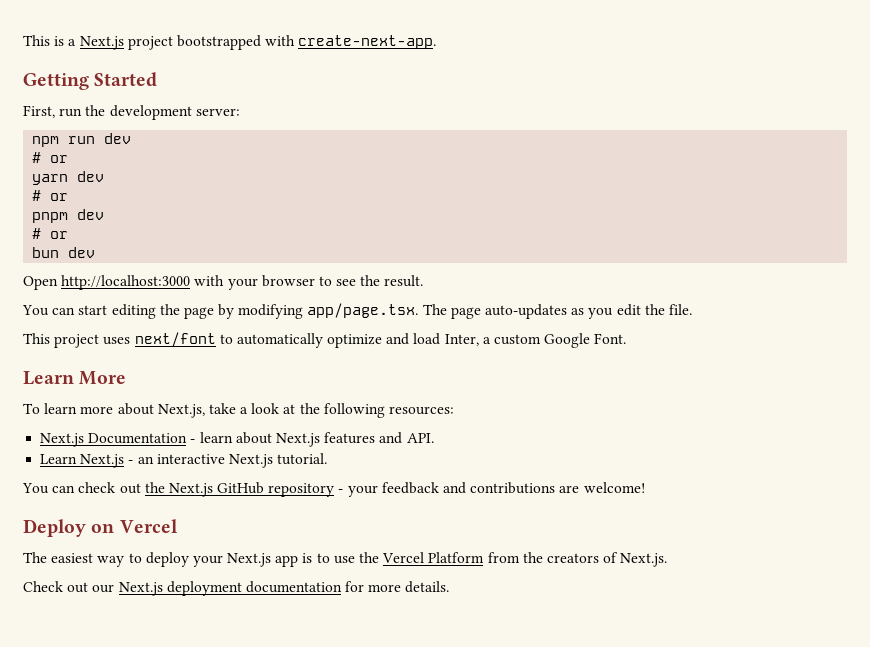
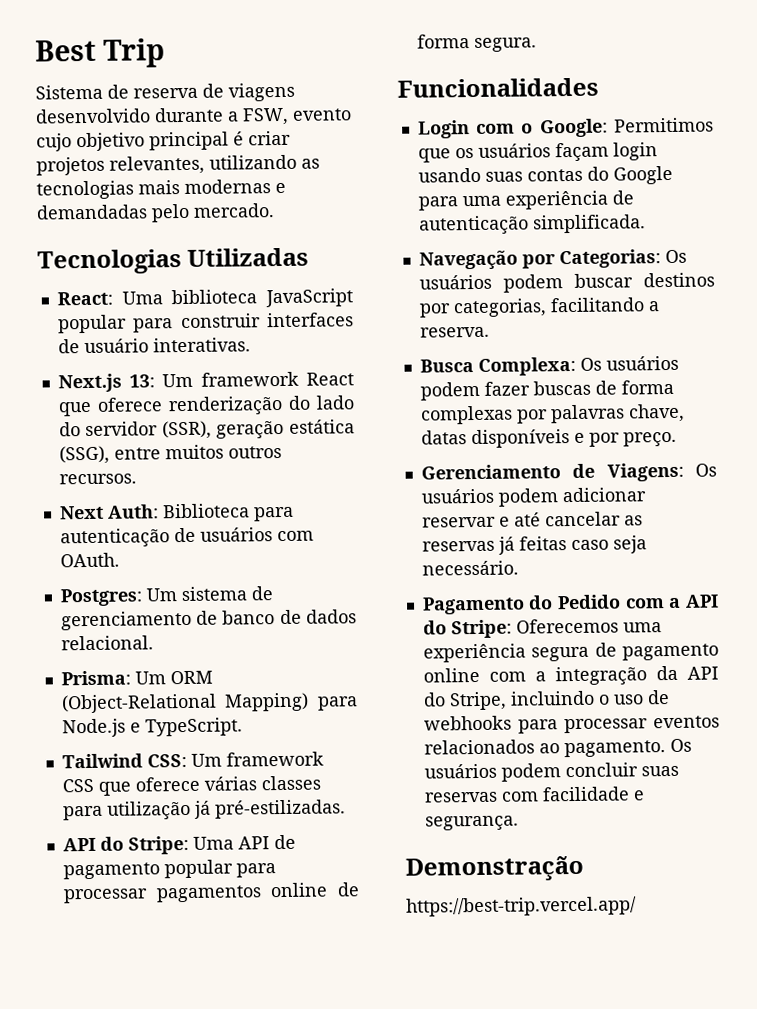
- This is a Next.js project bootstrapped with create-next-app.
- Getting Started
- First, run the development server:
- npm run dev
- # or
- yarn dev
- # or
- pnpm dev
- # or
- bun dev
- Open http://localhost:3000 with your browser to see the result.
- You can start editing the page by modifying app/page.tsx. The page auto-updates as you edit the file.
- This project uses next/font to automatically optimize and load Inter, a custom Google Font.
- Learn More
- To learn more about Next.js, take a look at the following resources:
- Next.js Documentation - learn about Next.js features and API.
- Learn Next.js - an interactive Next.js tutorial.
- You can check out the Next.js GitHub repository - your feedback and contributions are welcome!
- Deploy on Vercel
- The easiest way to deploy your Next.js app is to use the Vercel Platform from the creators of Next.js.
- Check out our Next.js deployment documentation for more details.
+ Best Trip
+ Sistema de reserva de viagens desenvolvido durante a FSW, evento cujo objetivo principal é criar projetos relevantes, utilizando as tecnologias mais modernas e demandadas pelo mercado.
+ Tecnologias Utilizadas
+ React: Uma biblioteca JavaScript popular para construir interfaces de usuário interativas.
+ Next.js 13: Um framework React que oferece renderização do lado do servidor (SSR), geração estática (SSG), entre muitos outros recursos.
+ Next Auth: Biblioteca para autenticação de usuários com OAuth.
+ Postgres: Um sistema de gerenciamento de banco de dados relacional.
+ Prisma: Um ORM (Object-Relational Mapping) para Node.js e TypeScript.
+ Tailwind CSS: Um framework CSS que oferece várias classes para utilização já pré-estilizadas.
+ API do Stripe: Uma API de pagamento popular para processar pagamentos online de forma segura.
+ Funcionalidades
+ Login com o Google: Permitimos que os usuários façam login usando suas contas do Google para uma experiência de autenticação simplificada.
+ Navegação por Categorias: Os usuários podem buscar destinos por categorias, facilitando a reserva.
+ Busca Complexa: Os usuários podem fazer buscas de forma complexas por palavras chave, datas disponíveis e por preço.
+ Gerenciamento de Viagens: Os usuários podem adicionar reservar e até cancelar as reservas já feitas caso seja necessário.
+ Pagamento do Pedido com a API do Stripe: Oferecemos uma experiência segura de pagamento online com a integração da API do Stripe, incluindo o uso de webhooks para processar eventos relacionados ao pagamento. Os usuários podem concluir suas reservas com facilidade e segurança.
+ Demonstração
+ https://best-trip.vercel.app/

